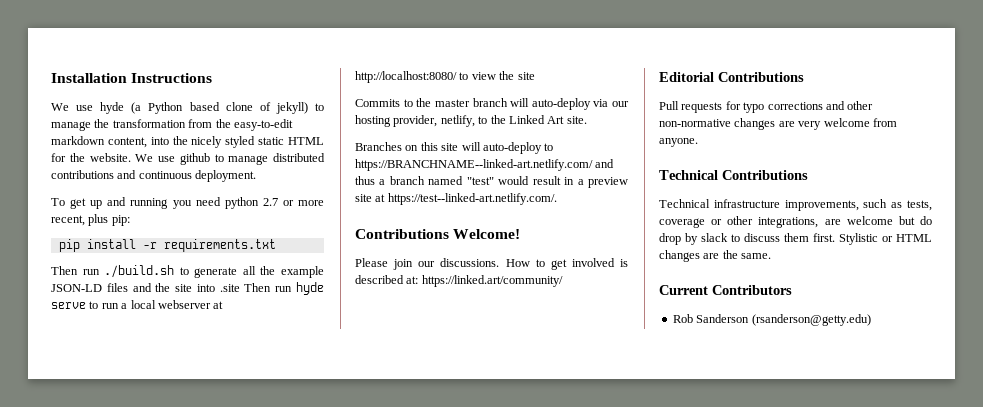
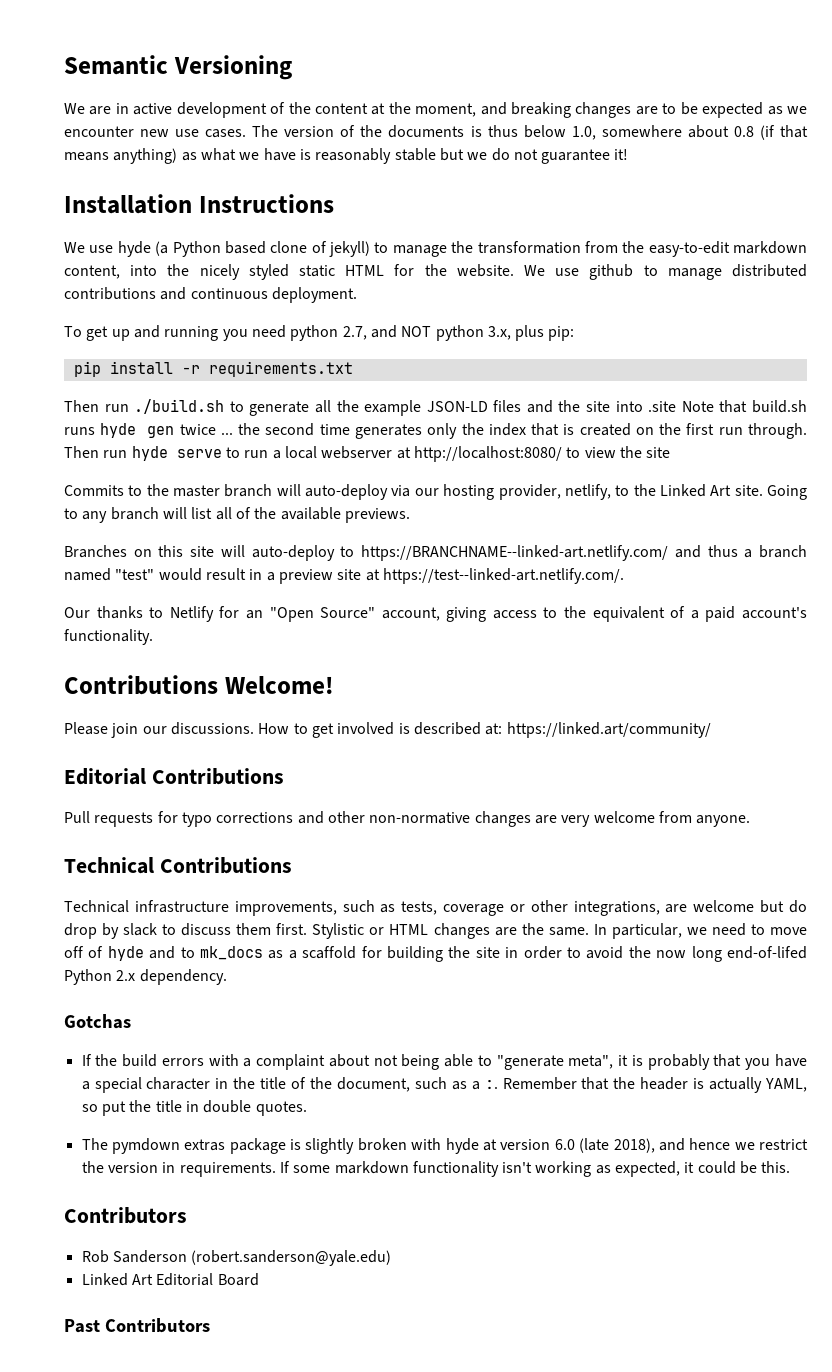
+ Semantic Versioning
+ We are in active development of the content at the moment, and breaking changes are to be expected as we encounter new use cases. The version of the documents is thus below 1.0, somewhere about 0.8 (if that means anything) as what we have is reasonably stable but we do not guarantee it!
- To get up and running you need python 2.7 or more recent, plus pip:
+ To get up and running you need python 2.7, and NOT python 3.x, plus pip:
- Then run ./build.sh to generate all the example JSON-LD files and the site into .site Then run hyde serve to run a local webserver at http://localhost:8080/ to view the site
+ Then run ./build.sh to generate all the example JSON-LD files and the site into .site Note that build.sh runs hyde gen twice ... the second time generates only the index that is created on the first run through. Then run hyde serve to run a local webserver at http://localhost:8080/ to view the site
+ Going to any branch will list all of the available previews.
+ Our thanks to Netlify for an "Open Source" account, giving access to the equivalent of a paid account's functionality.
- Stylistic or HTML changes are the same.
- Current Contributors
- Rob Sanderson (rsanderson@getty.edu)
+ Stylistic or HTML changes are the same. In particular, we need to move off of hyde and to mk_docs as a scaffold for building the site in order to avoid the now long end-of-lifed Python 2.x dependency.
+ Gotchas
+ If the build errors with a complaint about not being able to "generate meta", it is probably that you have a special character in the title of the document, such as a :. Remember that the header is actually YAML, so put the title in double quotes.
+ The pymdown extras package is slightly broken with hyde at version 6.0 (late 2018), and hence we restrict the version in requirements. If some markdown functionality isn't working as expected, it could be this.
+ Contributors
+ Rob Sanderson (robert.sanderson@yale.edu)
+ Linked Art Editorial Board
+ Past Contributors

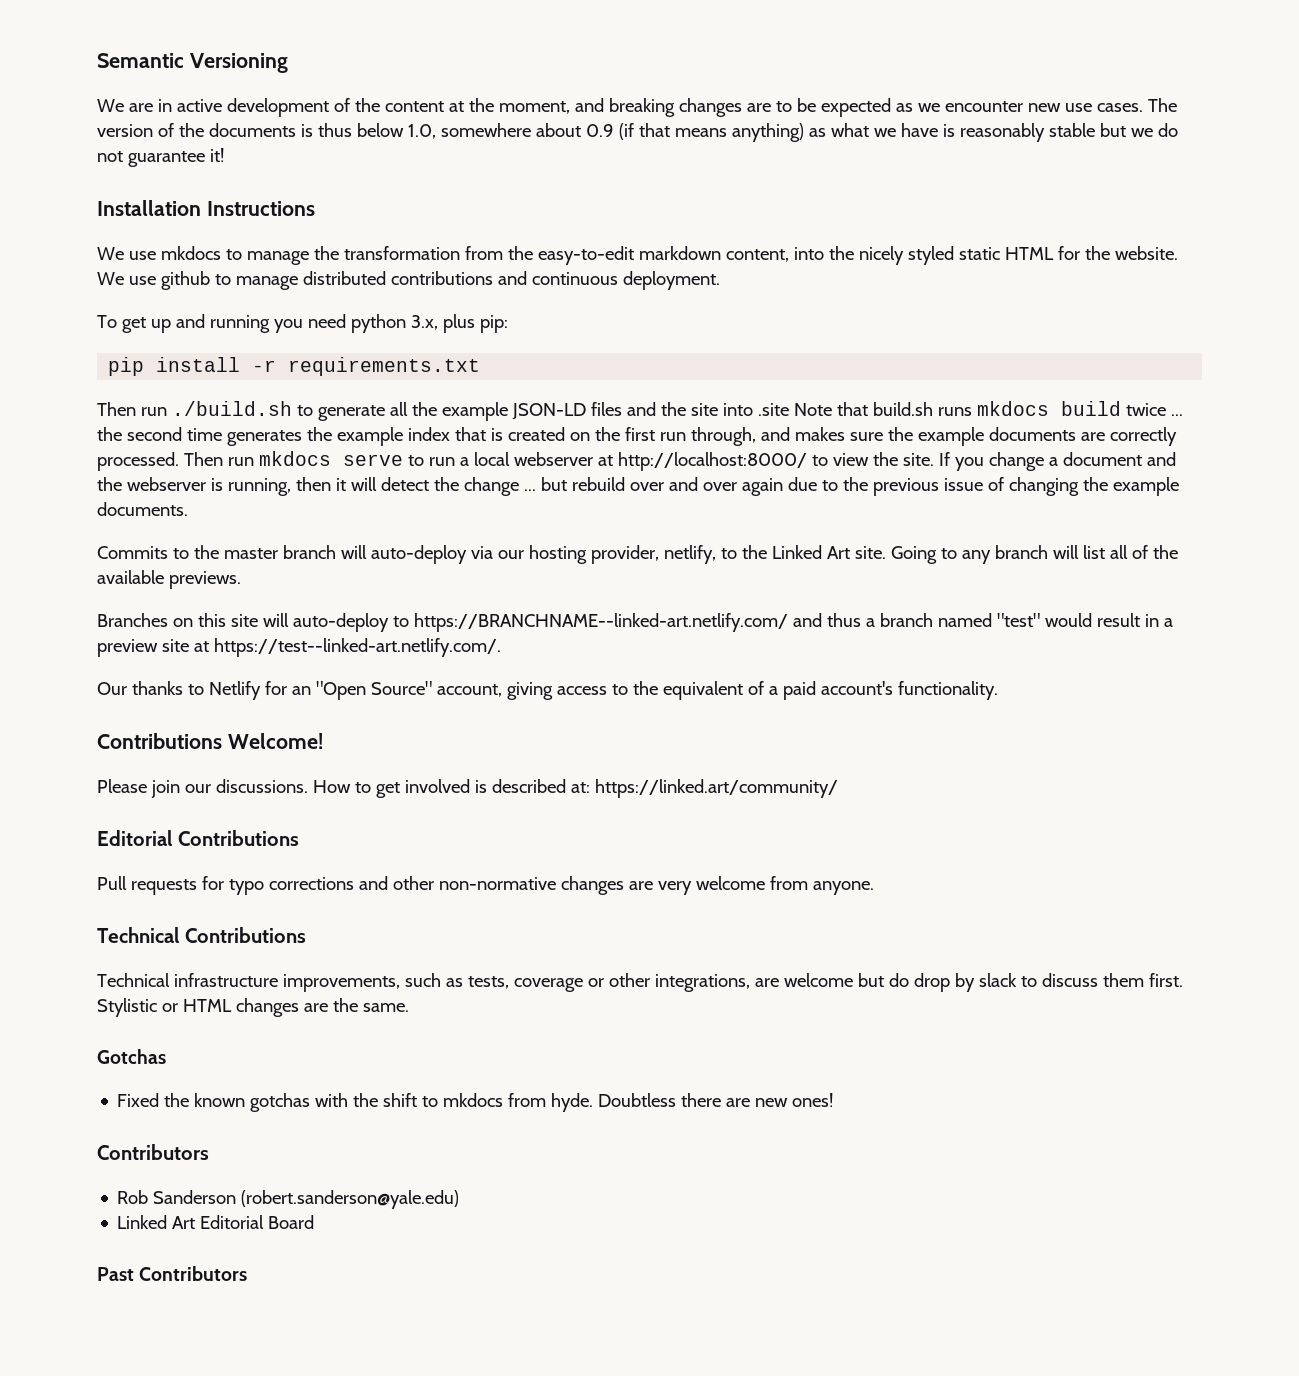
- The version of the documents is thus below 1.0, somewhere about 0.8 (if that means anything) as what we have is reasonably stable but we do not guarantee it!
+ The version of the documents is thus below 1.0, somewhere about 0.9 (if that means anything) as what we have is reasonably stable but we do not guarantee it!
- We use hyde (a Python based clone of jekyll) to manage the transformation from the easy-to-edit markdown content, into the nicely styled static HTML for the website.
+ We use mkdocs to manage the transformation from the easy-to-edit markdown content, into the nicely styled static HTML for the website.
- To get up and running you need python 2.7, and NOT python 3.x, plus pip:
+ To get up and running you need python 3.x, plus pip:
- Then run ./build.sh to generate all the example JSON-LD files and the site into .site Note that build.sh runs hyde gen twice ... the second time generates only the index that is created on the first run through. Then run hyde serve to run a local webserver at http://localhost:8080/ to view the site
+ Then run ./build.sh to generate all the example JSON-LD files and the site into .site Note that build.sh runs mkdocs build twice ... the second time generates the example index that is created on the first run through, and makes sure the example documents are correctly processed. Then run mkdocs serve to run a local webserver at http://localhost:8000/ to view the site. If you change a document and the webserver is running, then it will detect the change ... but rebuild over and over again due to the previous issue of changing the example documents.
- Stylistic or HTML changes are the same. In particular, we need to move off of hyde and to mk_docs as a scaffold for building the site in order to avoid the now long end-of-lifed Python 2.x dependency.
+ Stylistic or HTML changes are the same.
  Gotchas
- If the build errors with a complaint about not being able to "generate meta", it is probably that you have a special character in the title of the document, such as a :. Remember that the header is actually YAML, so put the title in double quotes.
- The pymdown extras package is slightly broken with hyde at version 6.0 (late 2018), and hence we restrict the version in requirements. If some markdown functionality isn't working as expected, it could be this.
+ Fixed the known gotchas with the shift to mkdocs from hyde. Doubtless there are new ones!

